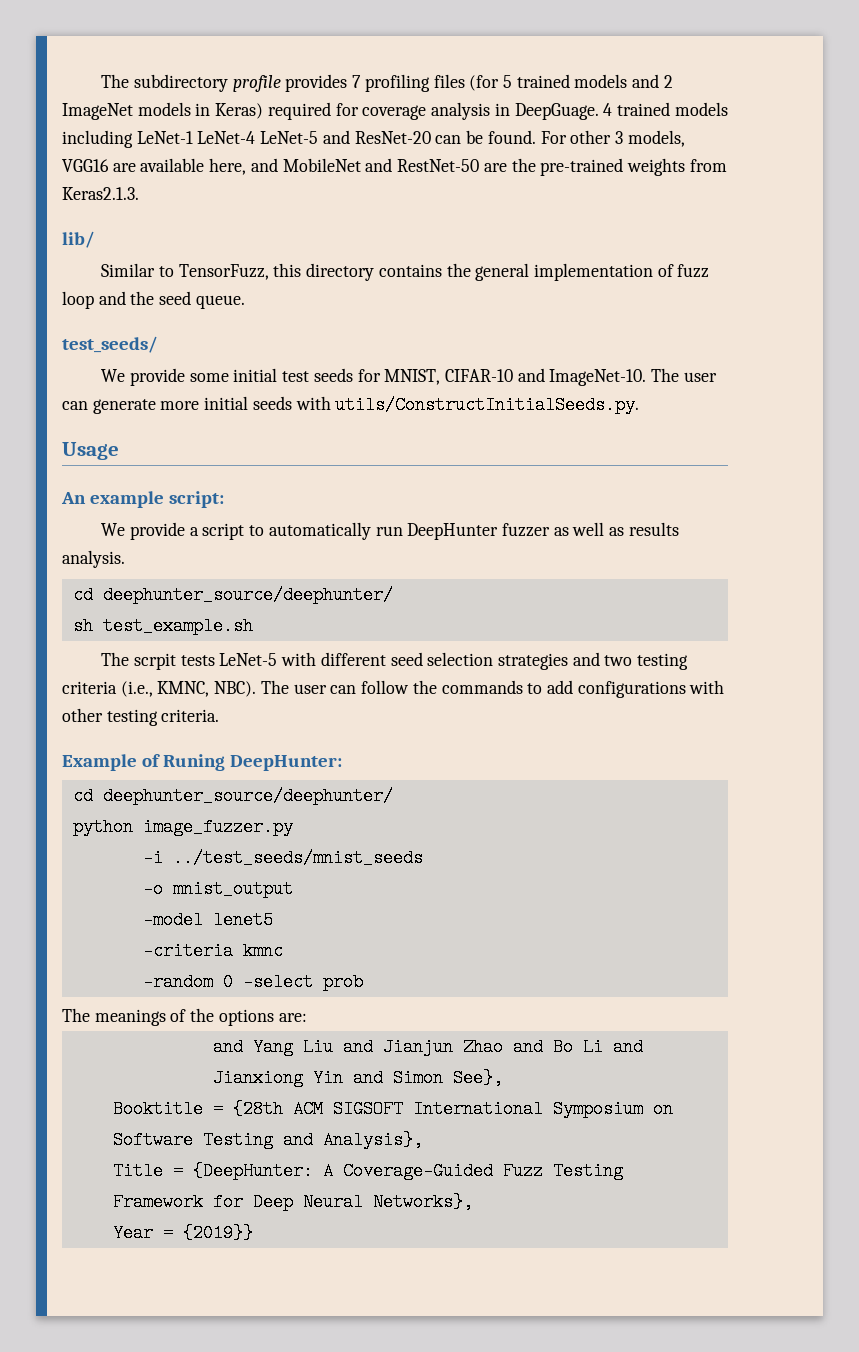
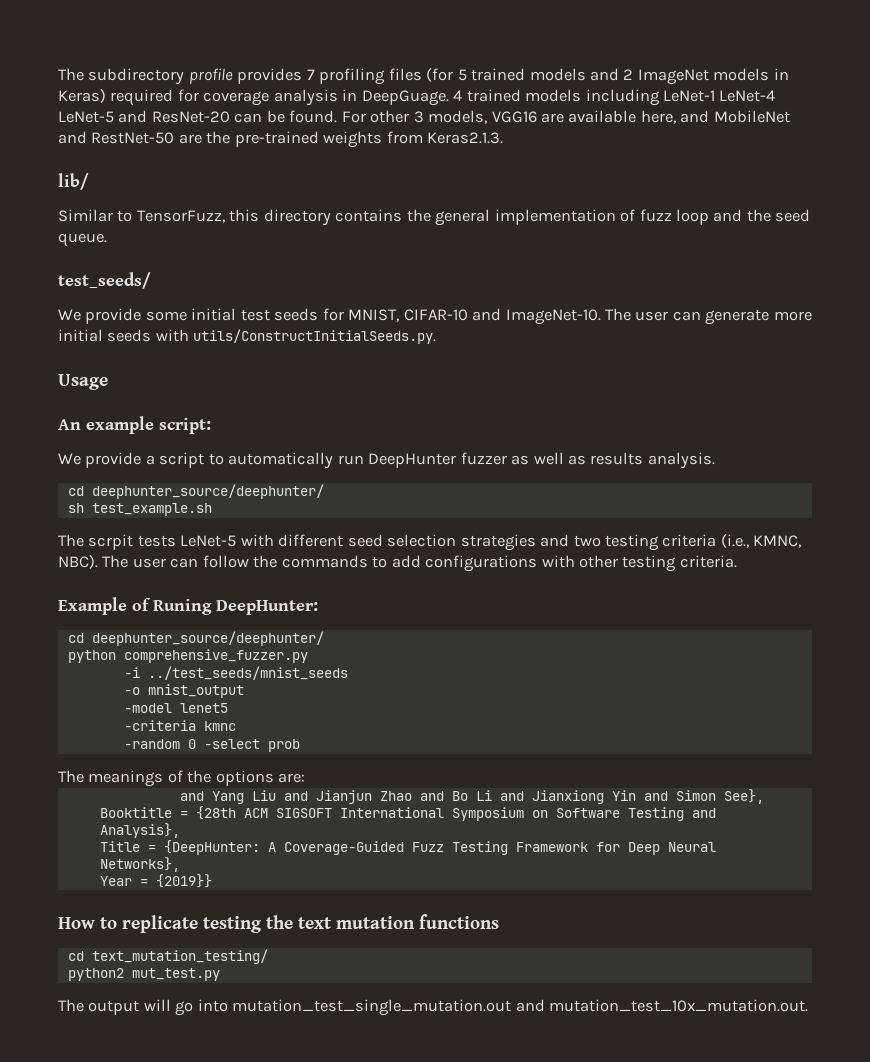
- python image_fuzzer.py
+ python comprehensive_fuzzer.py
+ How to replicate testing the text mutation functions
+ cd text_mutation_testing/
+ python2 mut_test.py
+ The output will go into mutation_test_single_mutation.out and mutation_test_10x_mutation.out.

